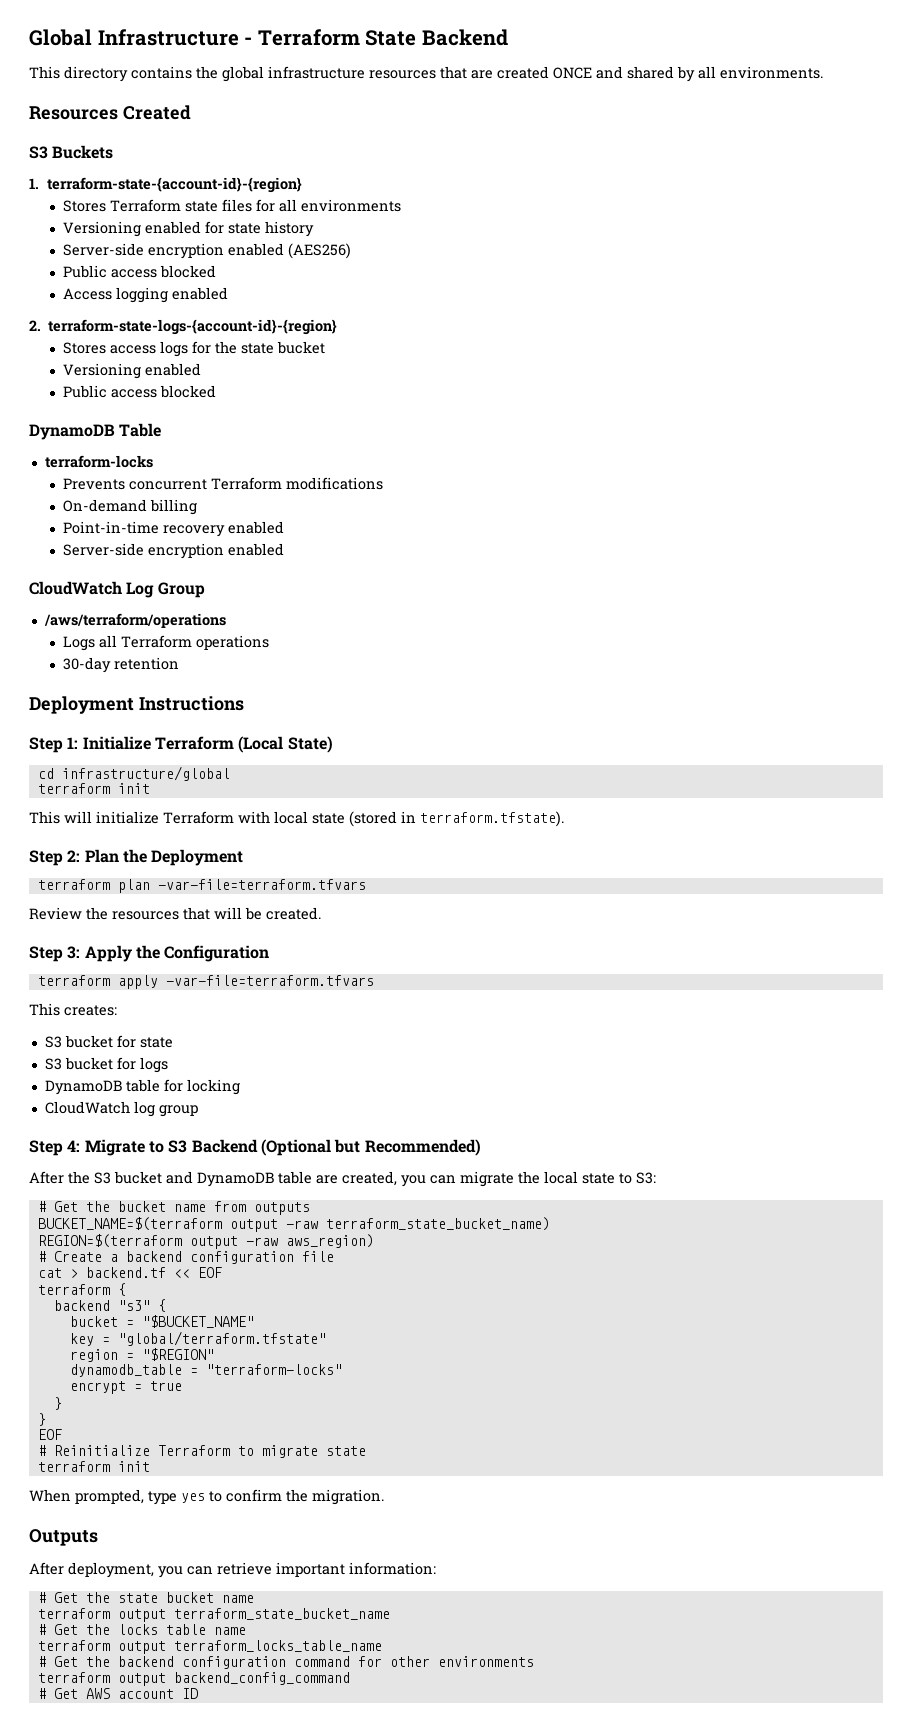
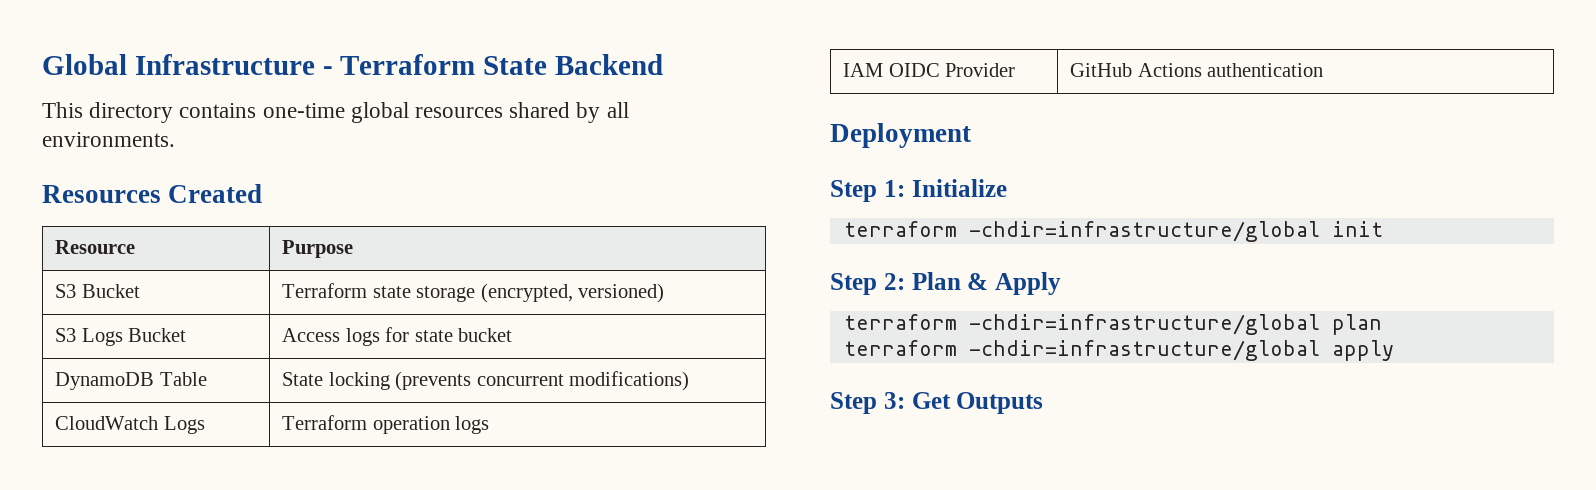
- This directory contains the global infrastructure resources that are created ONCE and shared by all environments.
+ This directory contains one-time global resources shared by all environments.
- S3 Buckets
- 1. terraform-state-{account-id}-{region}
- Stores Terraform state files for all environments
- Versioning enabled for state history
- Server-side encryption enabled (AES256)
- Public access blocked
- Access logging enabled
- 2. terraform-state-logs-{account-id}-{region}
- Stores access logs for the state bucket
- Versioning enabled
- Public access blocked
- DynamoDB Table
- terraform-locks
- Prevents concurrent Terraform modifications
- On-demand billing
- Point-in-time recovery enabled
- Server-side encryption enabled
- CloudWatch Log Group
- /aws/terraform/operations
- Logs all Terraform operations
- 30-day retention
- Deployment Instructions
+ Resource | Purpose
+ S3 Bucket | Terraform state storage (encrypted, versioned)
+ S3 Logs Bucket | Access logs for state bucket
+ DynamoDB Table | State locking (prevents concurrent modifications)
+ CloudWatch Logs | Terraform operation logs
+ IAM OIDC Provider | GitHub Actions authentication
+ Deployment
- Step 1: Initialize Terraform (Local State)
- cd infrastructure/global
- terraform init
- This will initialize Terraform with local state (stored in terraform.tfstate).
+ Step 1: Initialize
+ terraform -chdir=infrastructure/global init
- Step 2: Plan the Deployment
- terraform plan -var-file=terraform.tfvars
- Review the resources that will be created.
- Step 3: Apply the Configuration
- terraform apply -var-file=terraform.tfvars
- This creates:
- S3 bucket for state
- S3 bucket for logs
- DynamoDB table for locking
- CloudWatch log group
- Step 4: Migrate to S3 Backend (Optional but Recommended)
- After the S3 bucket and DynamoDB table are created, you can migrate the local state to S3:
- # Get the bucket name from outputs
- BUCKET_NAME=$(terraform output -raw terraform_state_bucket_name)
- REGION=$(terraform output -raw aws_region)
- # Create a backend configuration file
- cat > backend.tf << EOF
- terraform {
- backend "s3" {
- bucket = "$BUCKET_NAME"
- key = "global/terraform.tfstate"
- region = "$REGION"
- dynamodb_table = "terraform-locks"
- encrypt = true
- }
- }
- EOF
- # Reinitialize Terraform to migrate state
- terraform init
- When prompted, type yes to confirm the migration.
- Outputs
- After deployment, you can retrieve important information:
- # Get the state bucket name
- terraform output terraform_state_bucket_name
- # Get the locks table name
- terraform output terraform_locks_table_name
- # Get the backend configuration command for other environments
- terraform output backend_config_command
- # Get AWS account ID
+ Step 2: Plan & Apply
+ terraform -chdir=infrastructure/global plan
+ terraform -chdir=infrastructure/global apply
+ Step 3: Get Outputs

